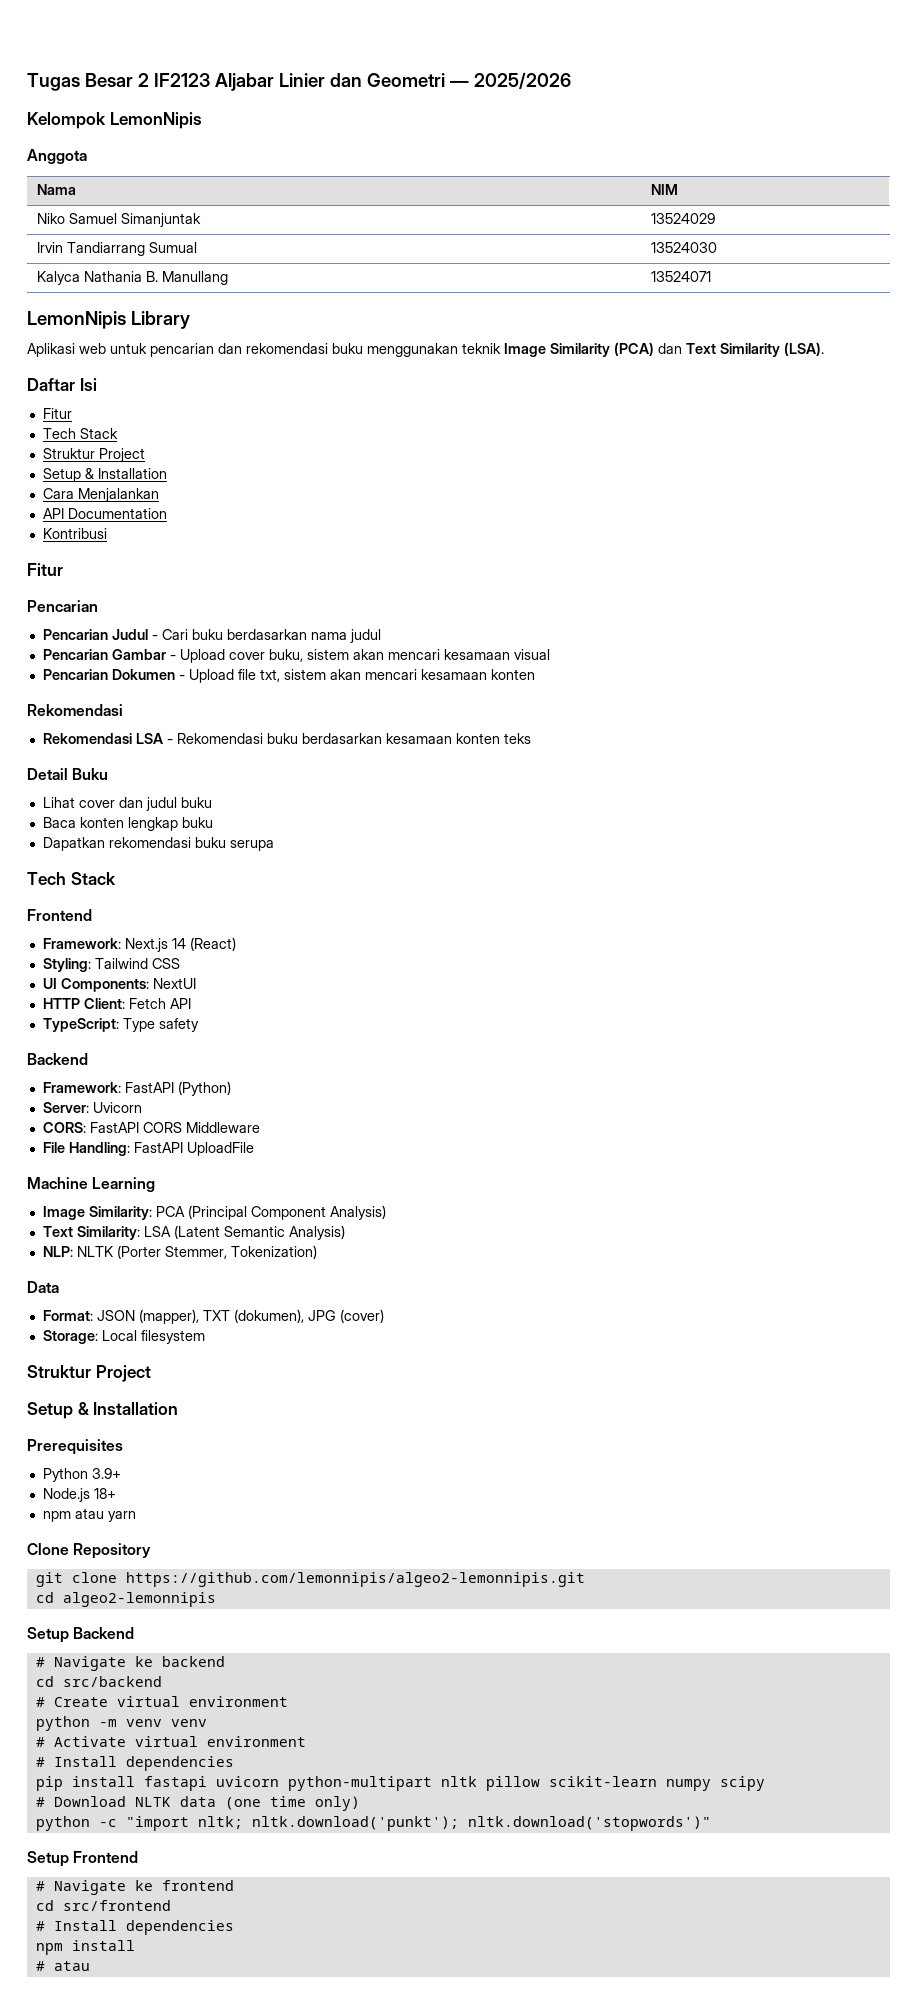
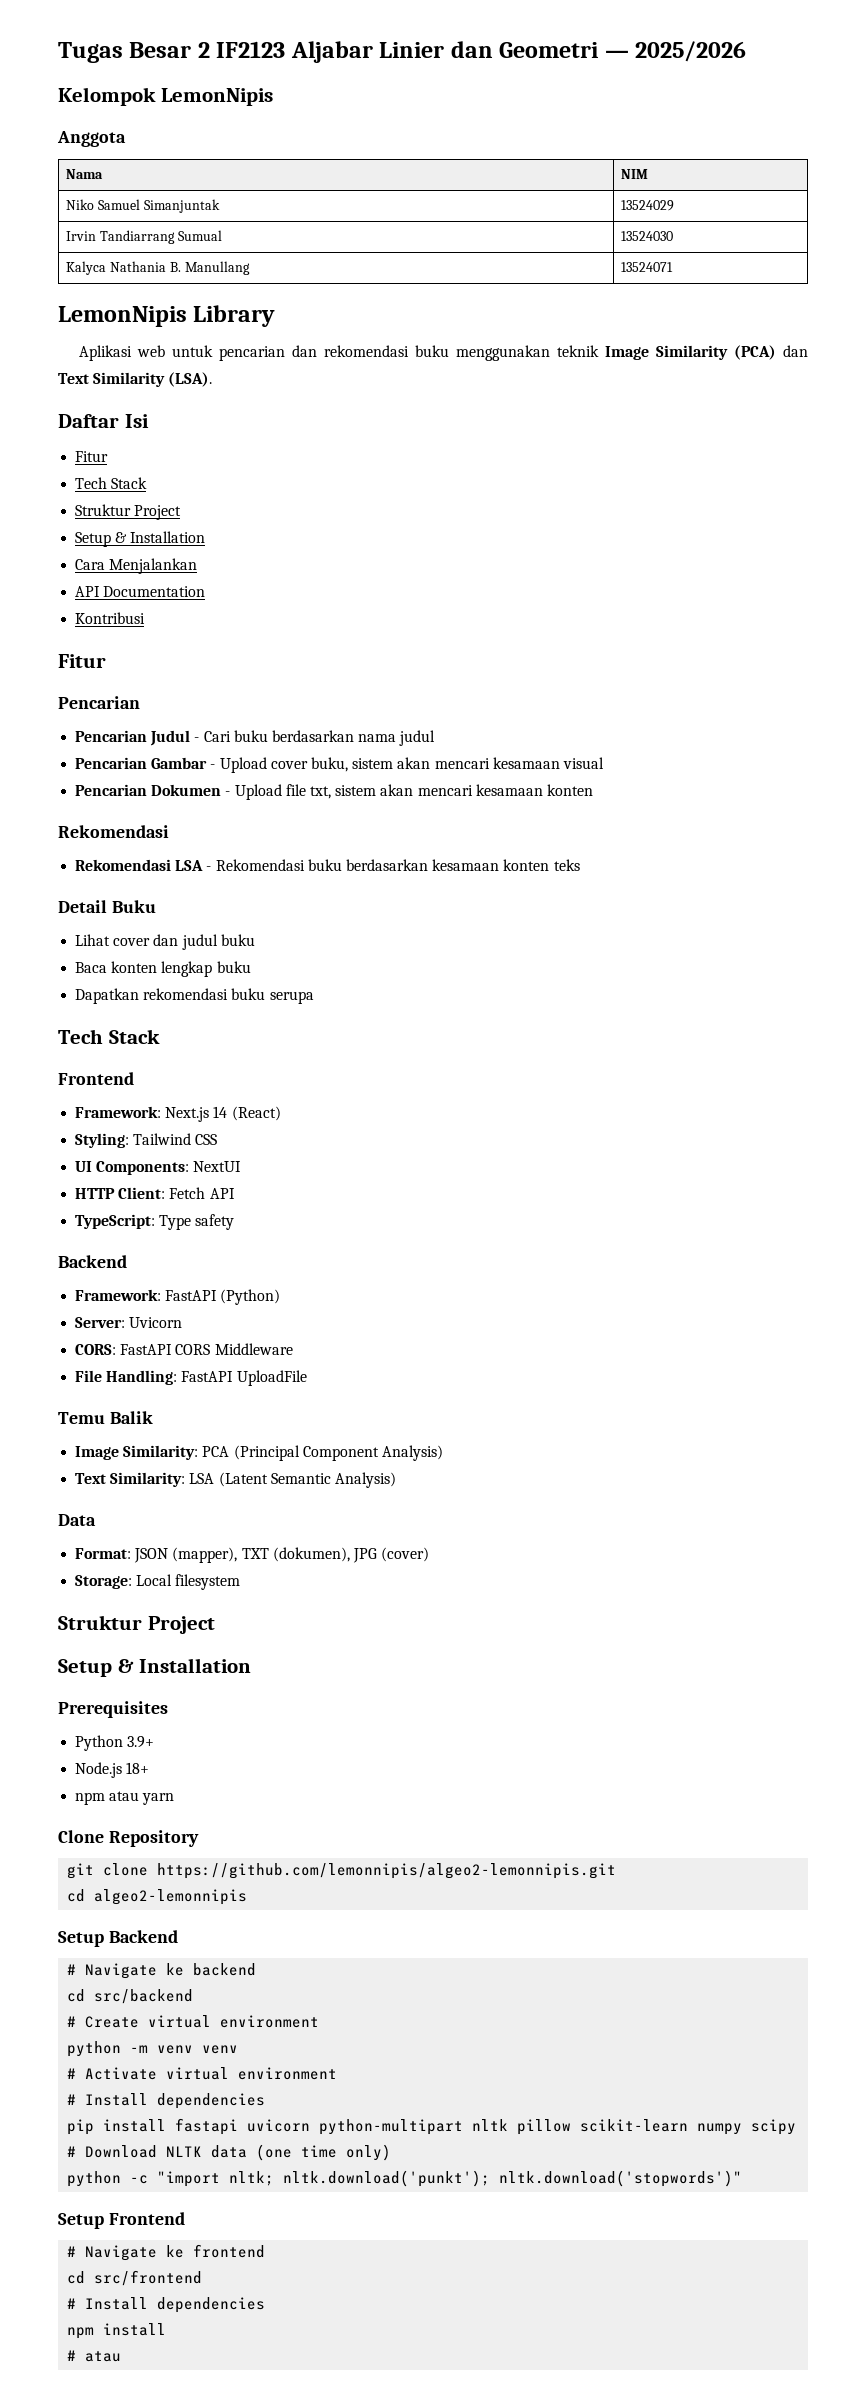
- Machine Learning
+ Temu Balik
- NLP: NLTK (Porter Stemmer, Tokenization)

